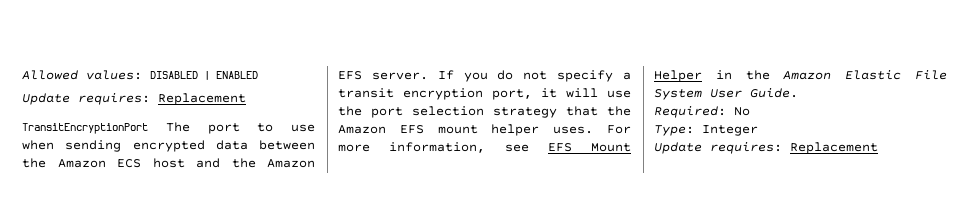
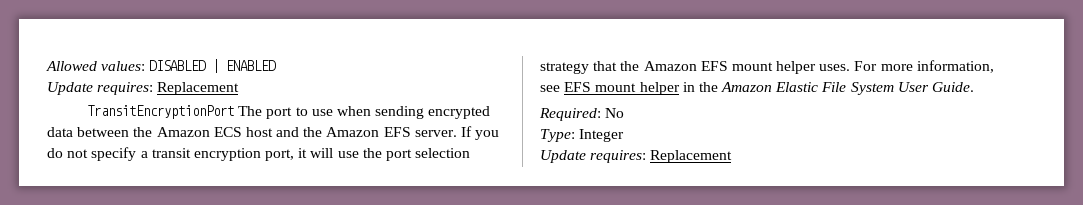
- For more information, see EFS Mount Helper in the Amazon Elastic File System User Guide.
+ For more information, see EFS mount helper in the Amazon Elastic File System User Guide.

